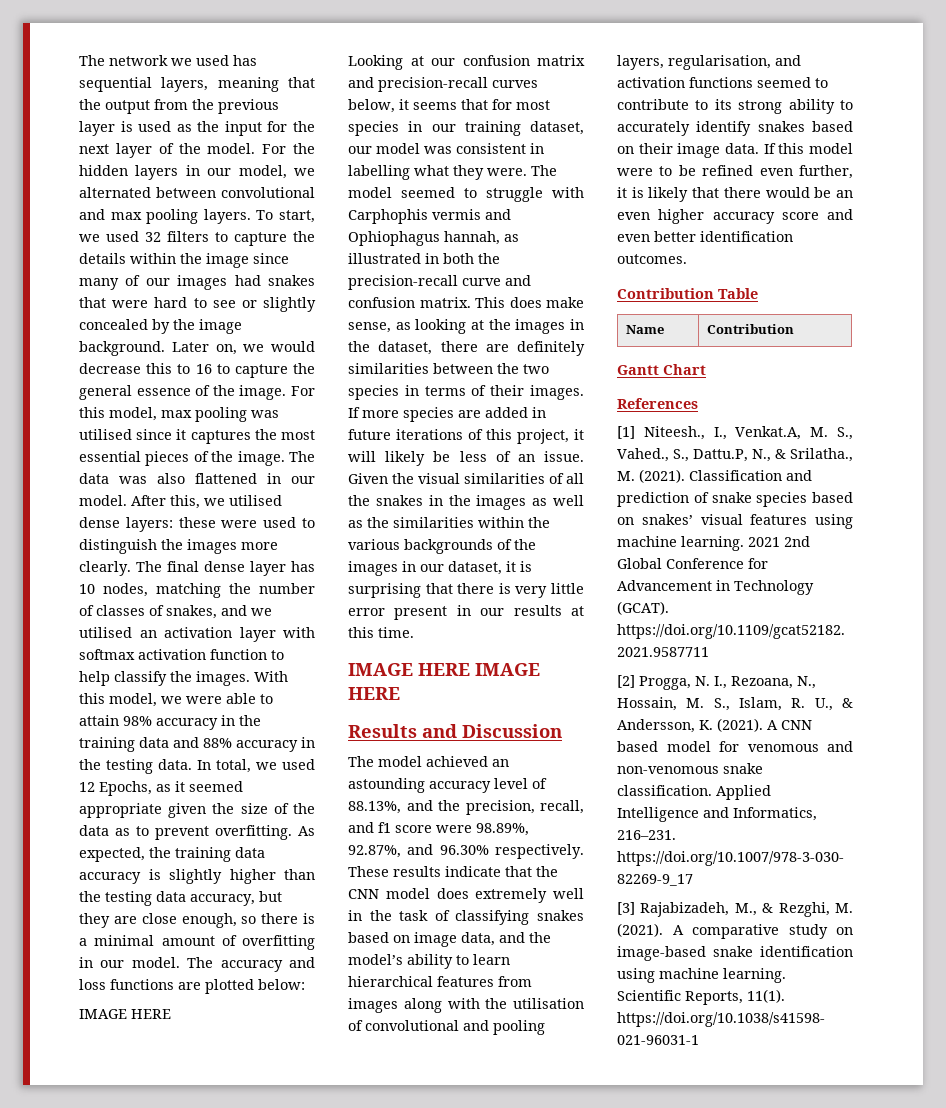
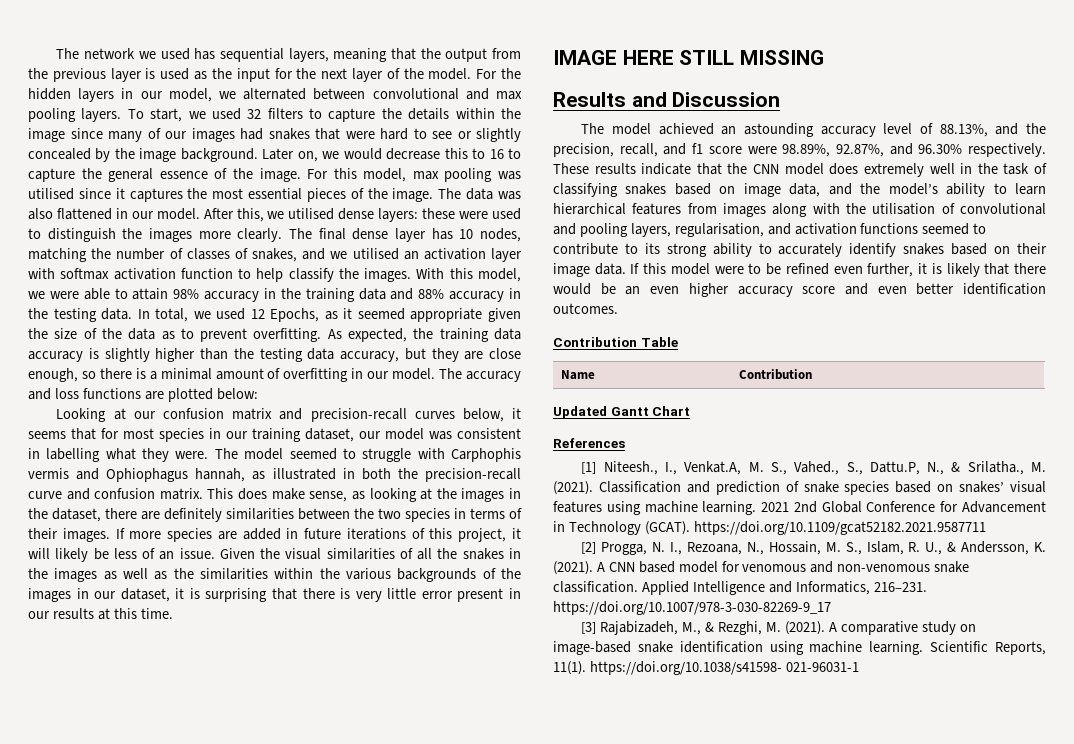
  The accuracy and loss functions are plotted below:
- IMAGE HERE
- IMAGE HERE IMAGE HERE
+ IMAGE HERE STILL MISSING
- Gantt Chart
+ Updated Gantt Chart

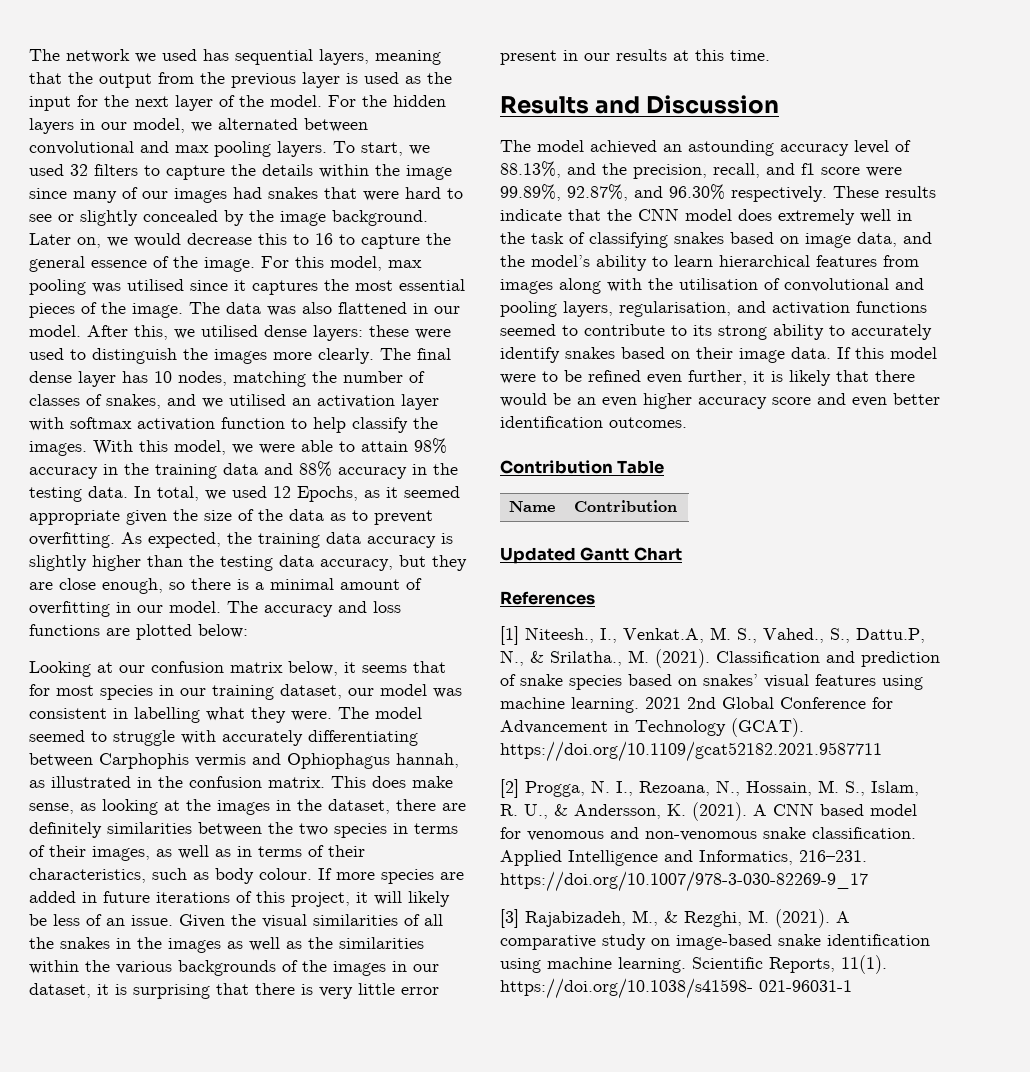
- Looking at our confusion matrix and precision-recall curves below, it seems that for most species in our training dataset, our model was consistent in labelling what they were.
+ Looking at our confusion matrix below, it seems that for most species in our training dataset, our model was consistent in labelling what they were.
- The model seemed to struggle with Carphophis vermis and Ophiophagus hannah, as illustrated in both the precision-recall curve and confusion matrix.
+ The model seemed to struggle with accurately differentiating between Carphophis vermis and Ophiophagus hannah, as illustrated in the confusion matrix.
- This does make sense, as looking at the images in the dataset, there are definitely similarities between the two species in terms of their images.
+ This does make sense, as looking at the images in the dataset, there are definitely similarities between the two species in terms of their images, as well as in terms of their characteristics, such as body colour.
- IMAGE HERE STILL MISSING
- The model achieved an astounding accuracy level of 88.13%, and the precision, recall, and f1 score were 98.89%, 92.87%, and 96.30% respectively.
+ The model achieved an astounding accuracy level of 88.13%, and the precision, recall, and f1 score were 99.89%, 92.87%, and 96.30% respectively.

